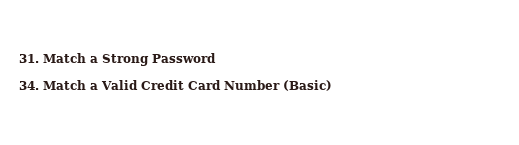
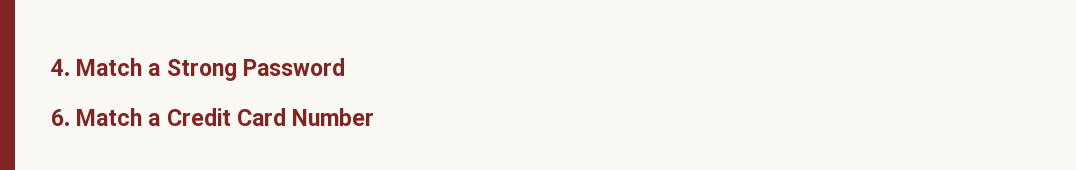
- 31. Match a Strong Password
+ 4. Match a Strong Password
- 34. Match a Valid Credit Card Number (Basic)
+ 6. Match a Credit Card Number

